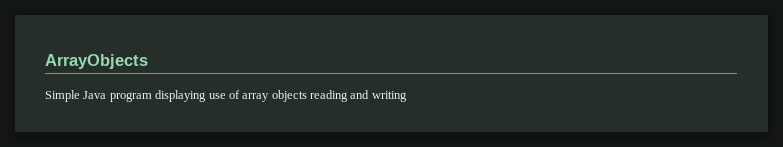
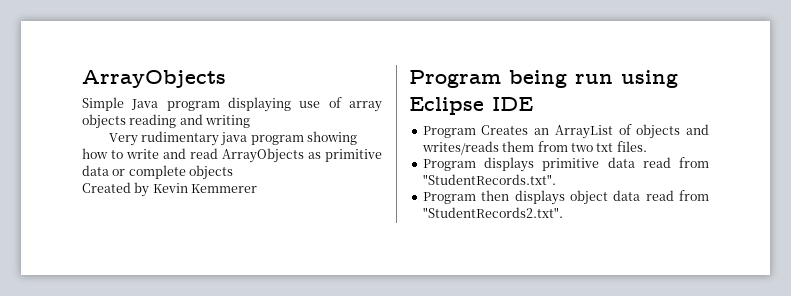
+ Very rudimentary java program showing how to write and read ArrayObjects as primitive data or complete objects
+ Created by Kevin Kemmerer
+ Program being run using Eclipse IDE
+ Program Creates an ArrayList of objects and writes/reads them from two txt files.
+ Program displays primitive data read from "StudentRecords.txt".
+ Program then displays object data read from "StudentRecords2.txt".

